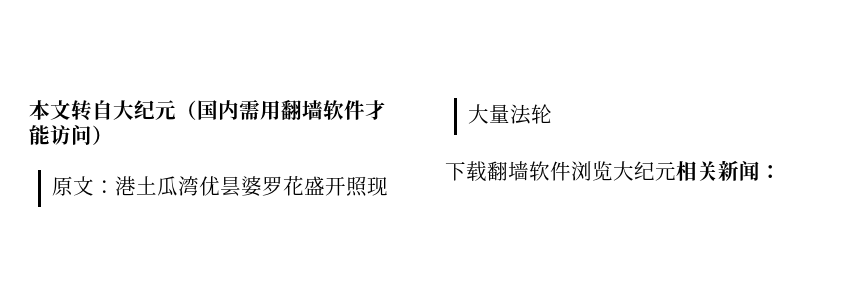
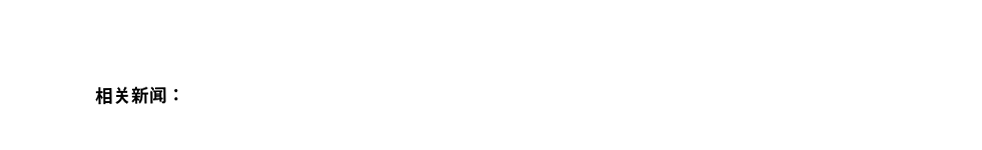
- 本文转自大纪元（国内需用翻墙软件才能访问）
- 原文：港土瓜湾优昙婆罗花盛开照现大量法轮
- 下载翻墙软件浏览大纪元相关新闻：
+ 相关新闻：

